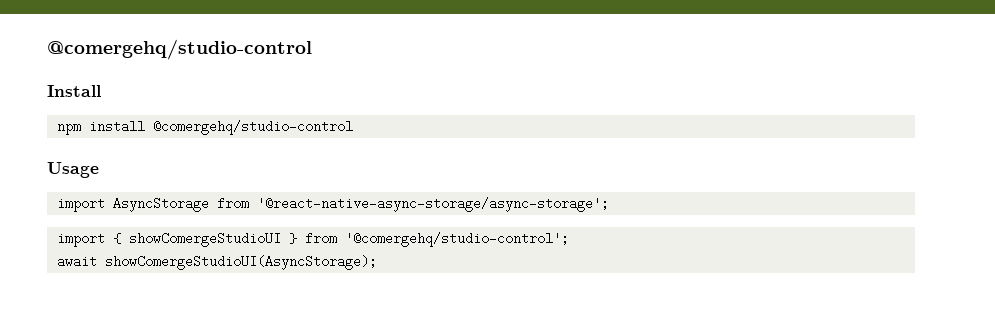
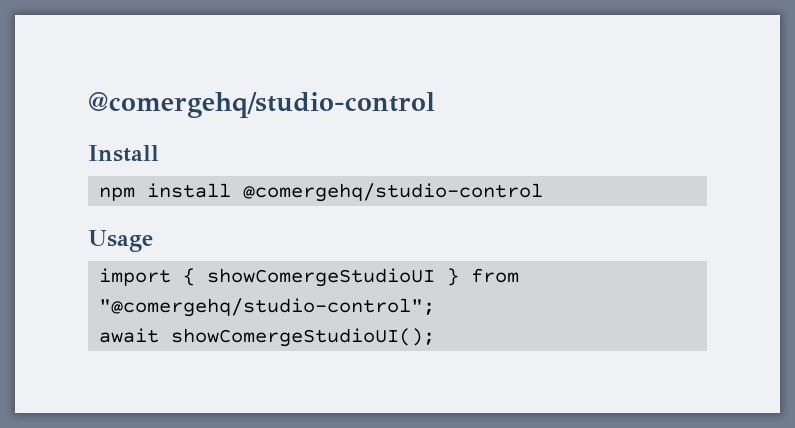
- import AsyncStorage from '@react-native-async-storage/async-storage';
- import { showComergeStudioUI } from '@comergehq/studio-control';
+ import { showComergeStudioUI } from "@comergehq/studio-control";
- await showComergeStudioUI(AsyncStorage);
+ await showComergeStudioUI();

